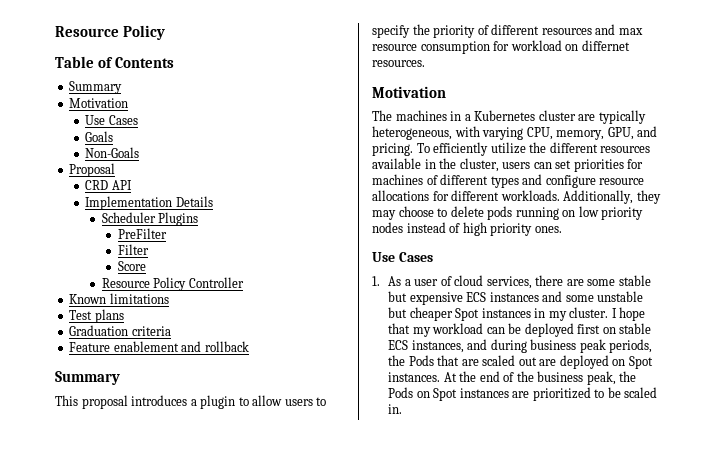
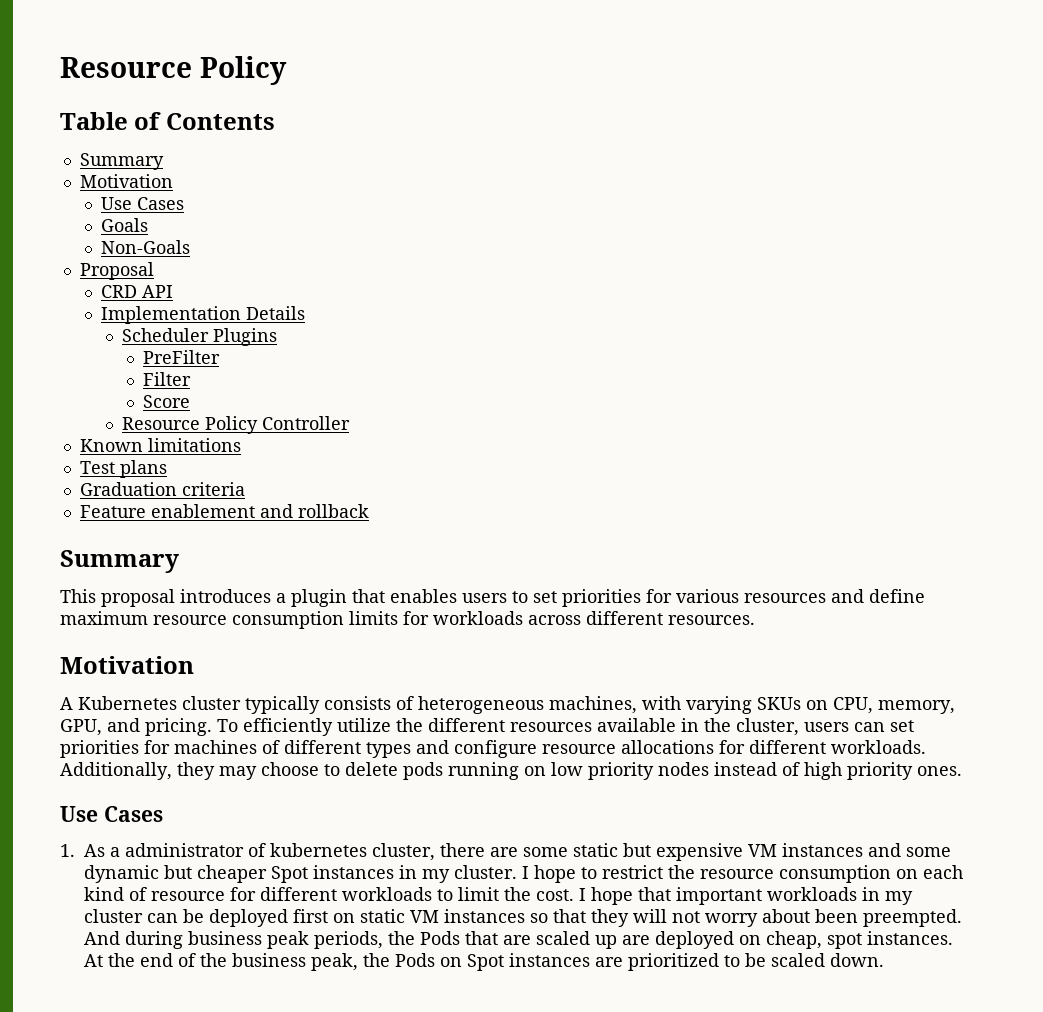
- This proposal introduces a plugin to allow users to specify the priority of different resources and max resource consumption for workload on differnet resources.
+ This proposal introduces a plugin that enables users to set priorities for various resources and define maximum resource consumption limits for workloads across different resources.
  Motivation
- The machines in a Kubernetes cluster are typically heterogeneous, with varying CPU, memory, GPU, and pricing.
+ A Kubernetes cluster typically consists of heterogeneous machines, with varying SKUs on CPU, memory, GPU, and pricing.
- 1. As a user of cloud services, there are some stable but expensive ECS instances and some unstable but cheaper Spot instances in my cluster.
+ 1. As a administrator of kubernetes cluster, there are some static but expensive VM instances and some dynamic but cheaper Spot instances in my cluster.
- I hope that my workload can be deployed first on stable ECS instances, and during business peak periods, the Pods that are scaled out are deployed on Spot instances.
+ I hope to restrict the resource consumption on each kind of resource for different workloads to limit the cost. I hope that important workloads in my cluster can be deployed first on static VM instances so that they will not worry about been preempted. And during business peak periods, the Pods that are scaled up are deployed on cheap, spot instances.
- At the end of the business peak, the Pods on Spot instances are prioritized to be scaled in.
+ At the end of the business peak, the Pods on Spot instances are prioritized to be scaled down.

